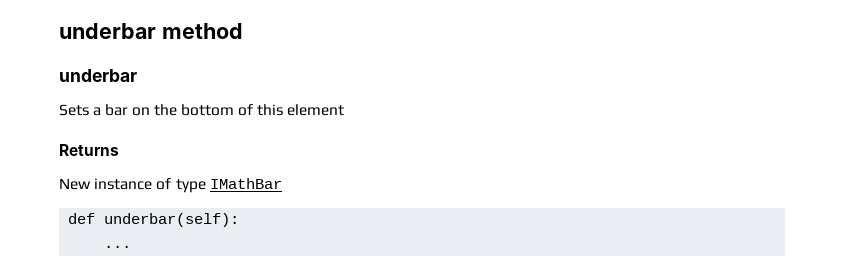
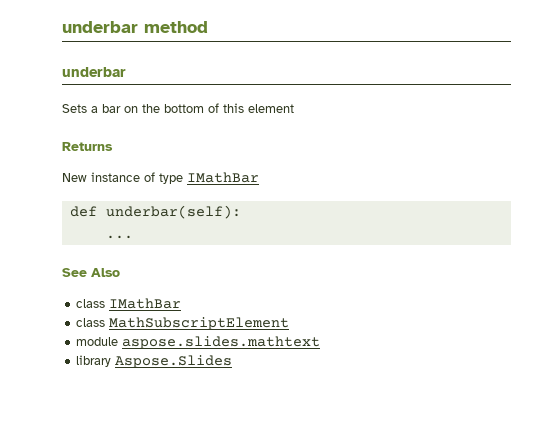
+ See Also
+ class IMathBar
+ class MathSubscriptElement
+ module aspose.slides.mathtext
+ library Aspose.Slides

